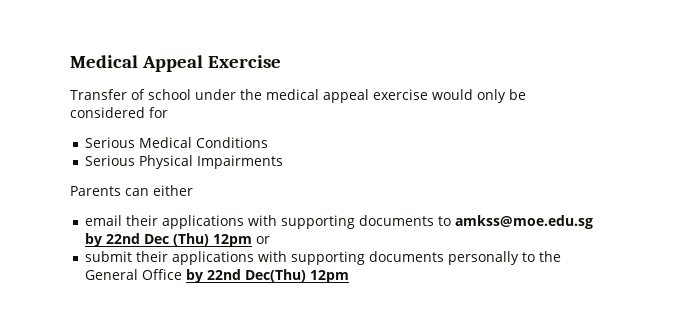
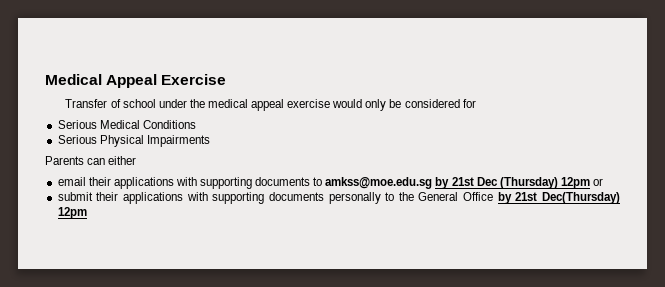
- email their applications with supporting documents to amkss@moe.edu.sg by 22nd Dec (Thu) 12pm or
+ email their applications with supporting documents to amkss@moe.edu.sg by 21st Dec (Thursday) 12pm or
- submit their applications with supporting documents personally to the General Office by 22nd Dec(Thu) 12pm
+ submit their applications with supporting documents personally to the General Office by 21st Dec(Thursday) 12pm

